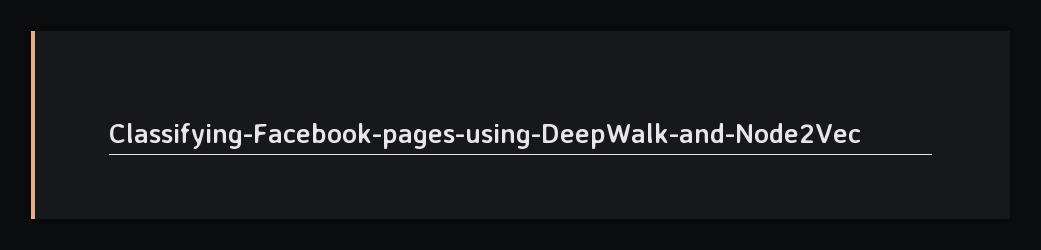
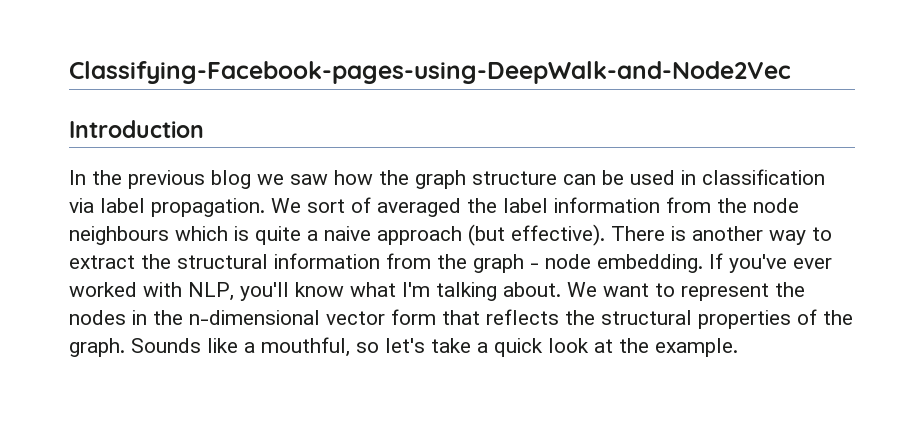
+ Introduction
+ In the previous blog we saw how the graph structure can be used in classification via label propagation. We sort of averaged the label information from the node neighbours which is quite a naive approach (but effective). There is another way to extract the structural information from the graph - node embedding. If you've ever worked with NLP, you'll know what I'm talking about. We want to represent the nodes in the n-dimensional vector form that reflects the structural properties of the graph. Sounds like a mouthful, so let's take a quick look at the example.

